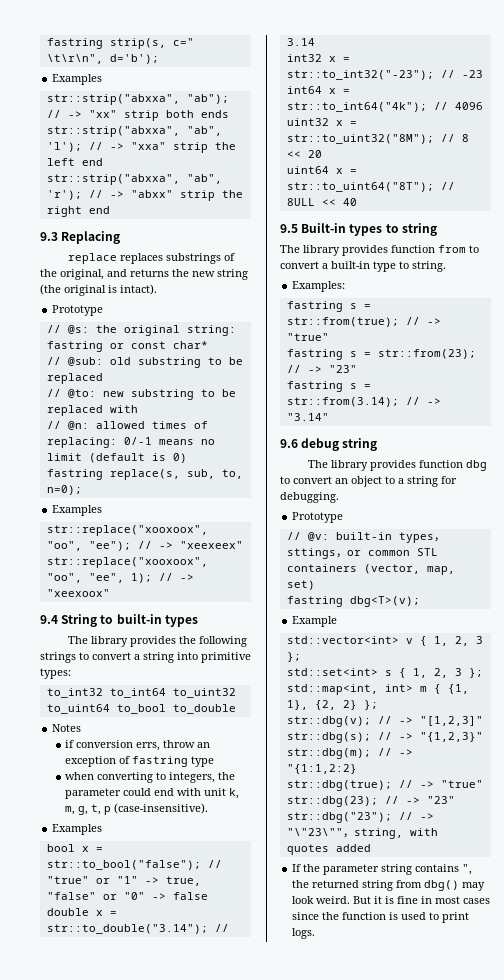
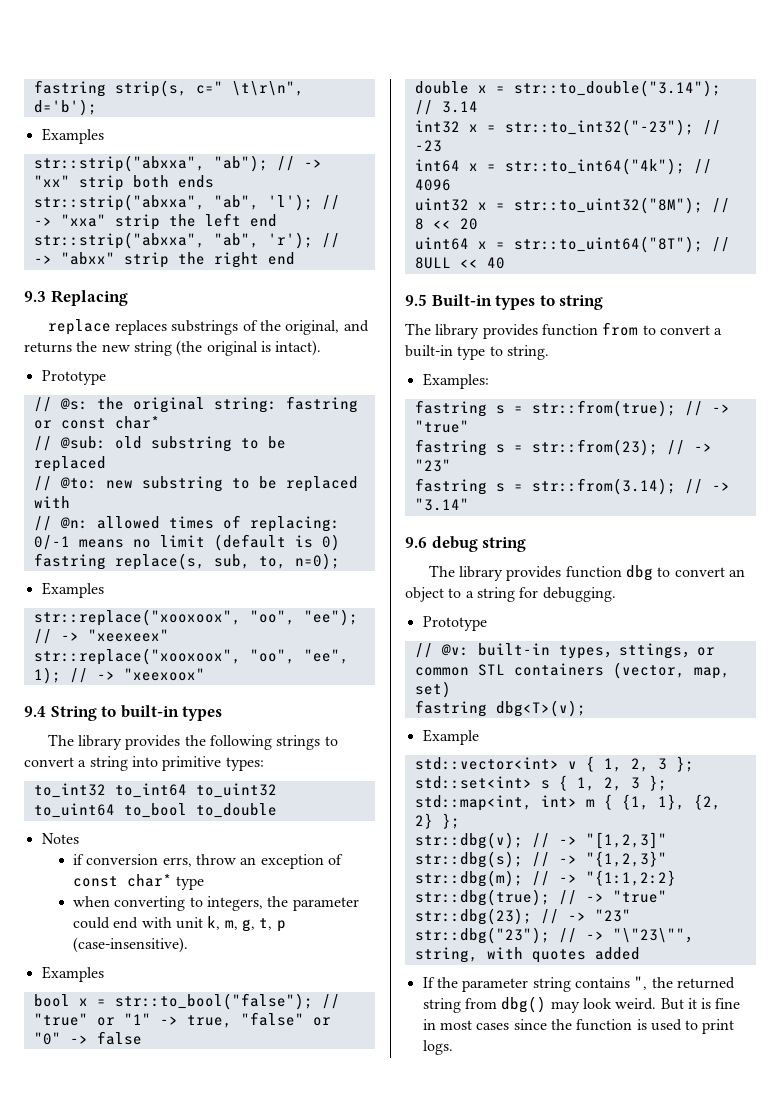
- if conversion errs, throw an exception of fastring type
+ if conversion errs, throw an exception of const char* type

